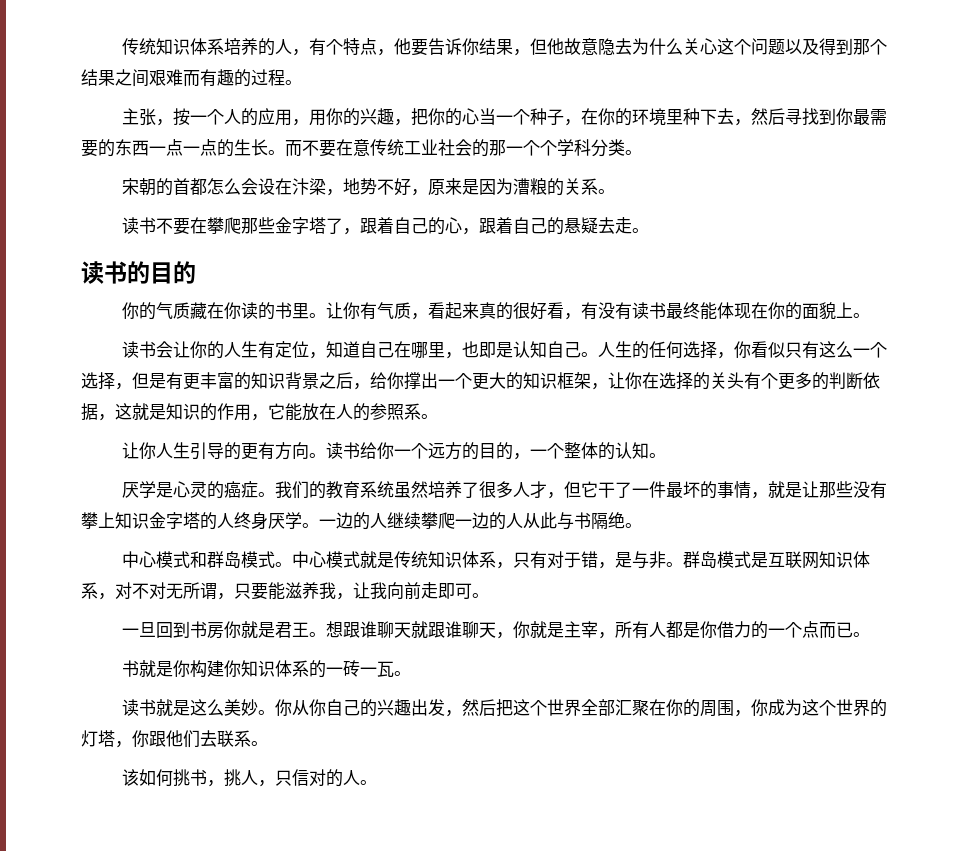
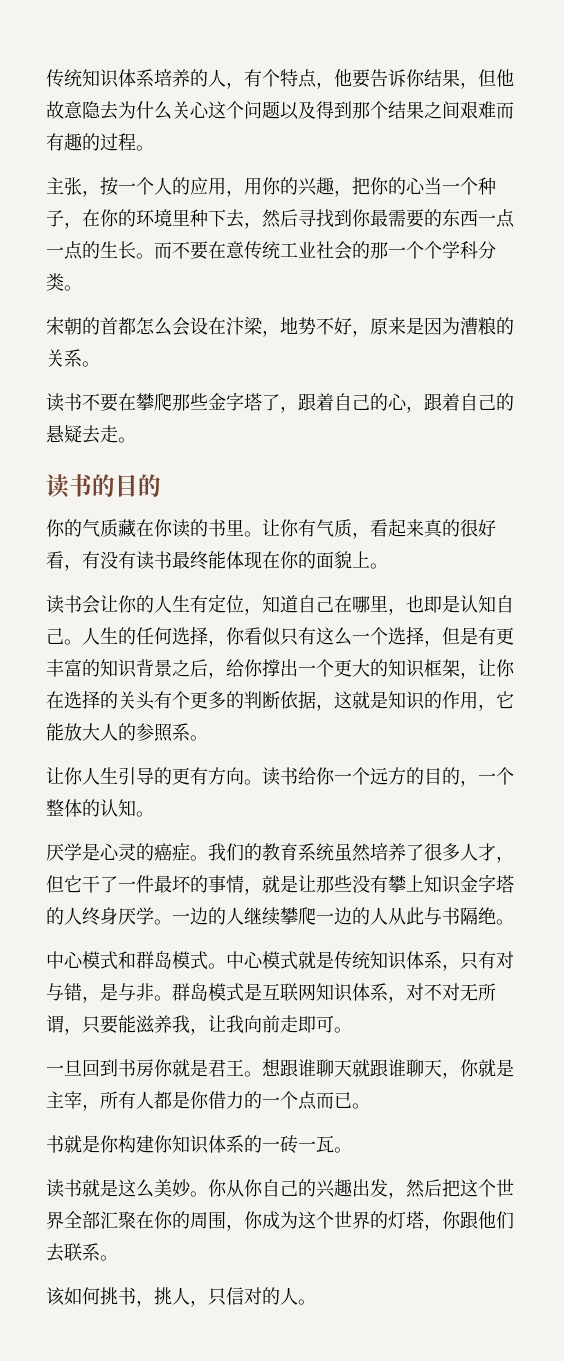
- 人生的任何选择，你看似只有这么一个选择，但是有更丰富的知识背景之后，给你撑出一个更大的知识框架，让你在选择的关头有个更多的判断依据，这就是知识的作用，它能放在人的参照系。
+ 人生的任何选择，你看似只有这么一个选择，但是有更丰富的知识背景之后，给你撑出一个更大的知识框架，让你在选择的关头有个更多的判断依据，这就是知识的作用，它能放大人的参照系。
- 中心模式就是传统知识体系，只有对于错，是与非。
+ 中心模式就是传统知识体系，只有对与错，是与非。

